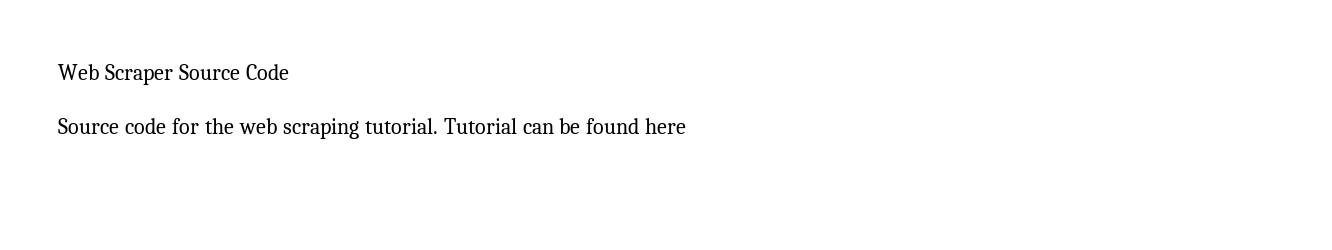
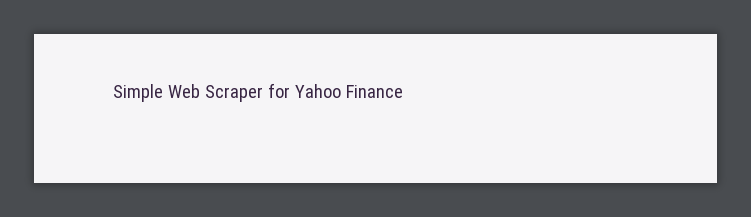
- Web Scraper Source Code
- Source code for the web scraping tutorial. Tutorial can be found here
+ Simple Web Scraper for Yahoo Finance

